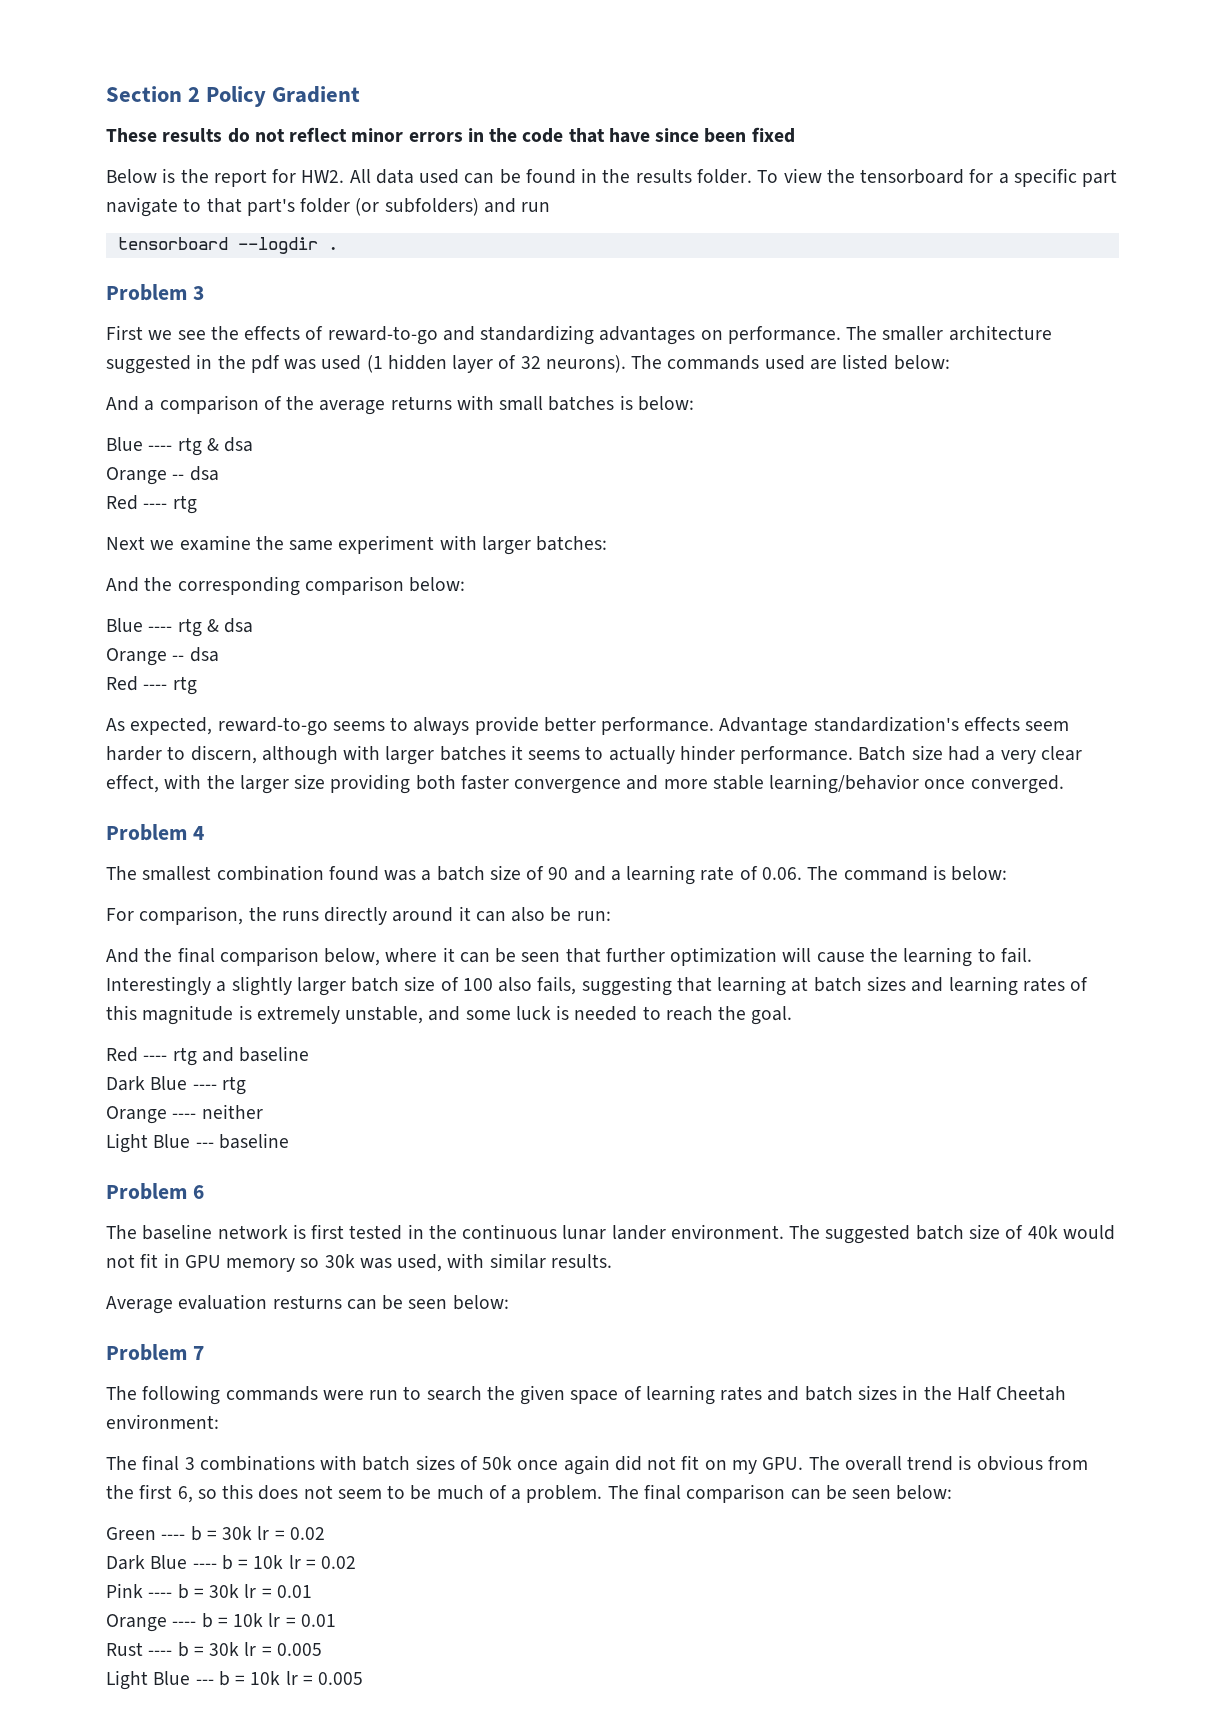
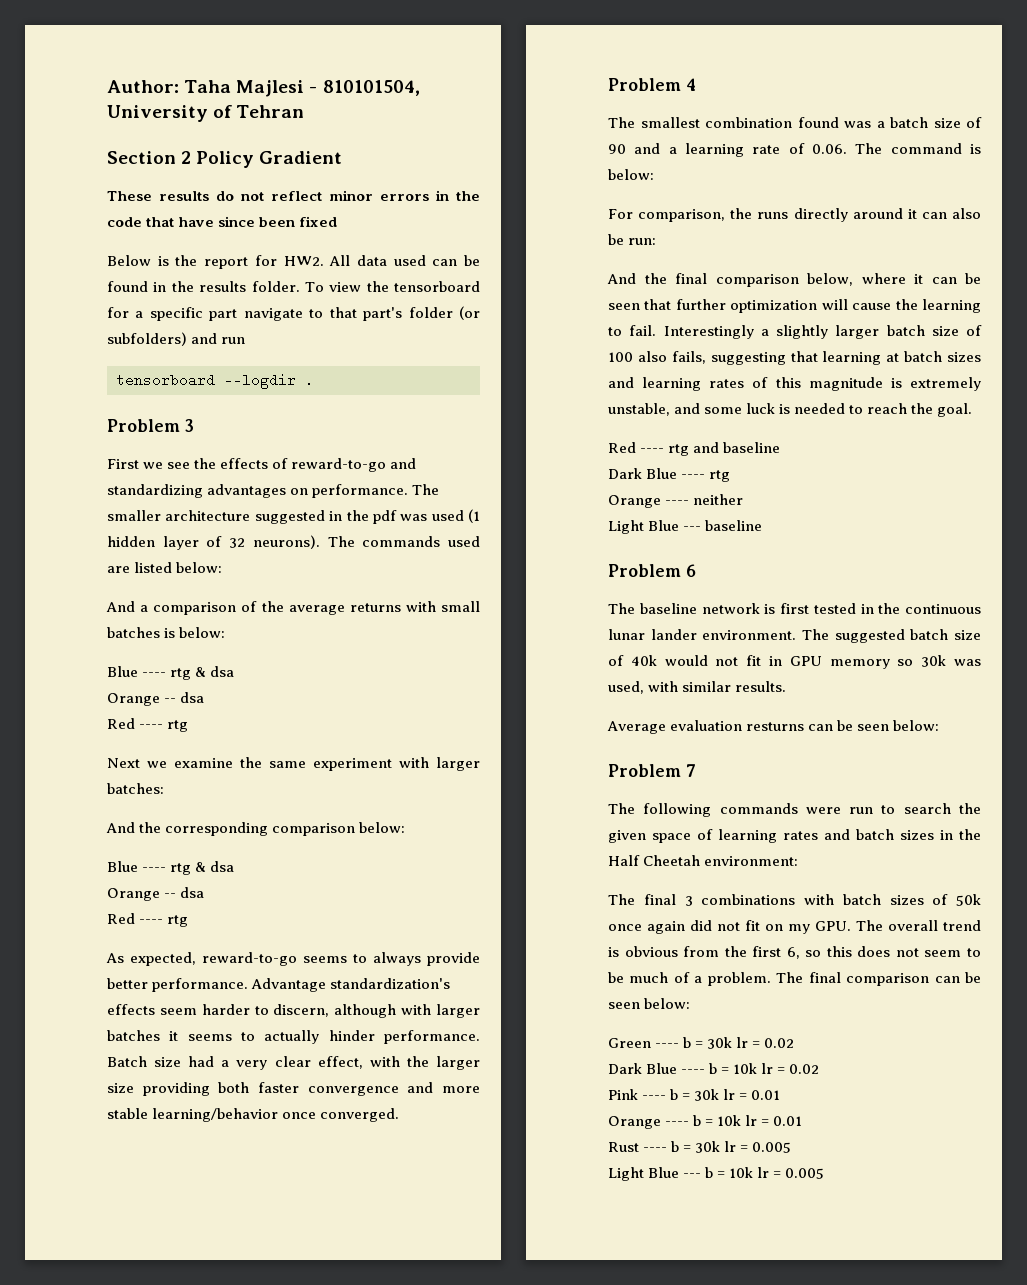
+ Author: Taha Majlesi - 810101504, University of Tehran

